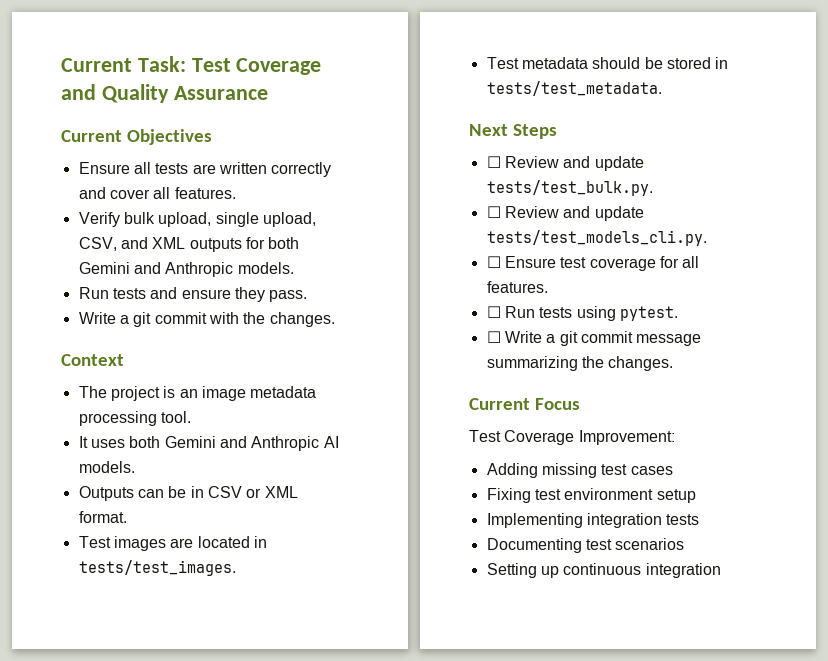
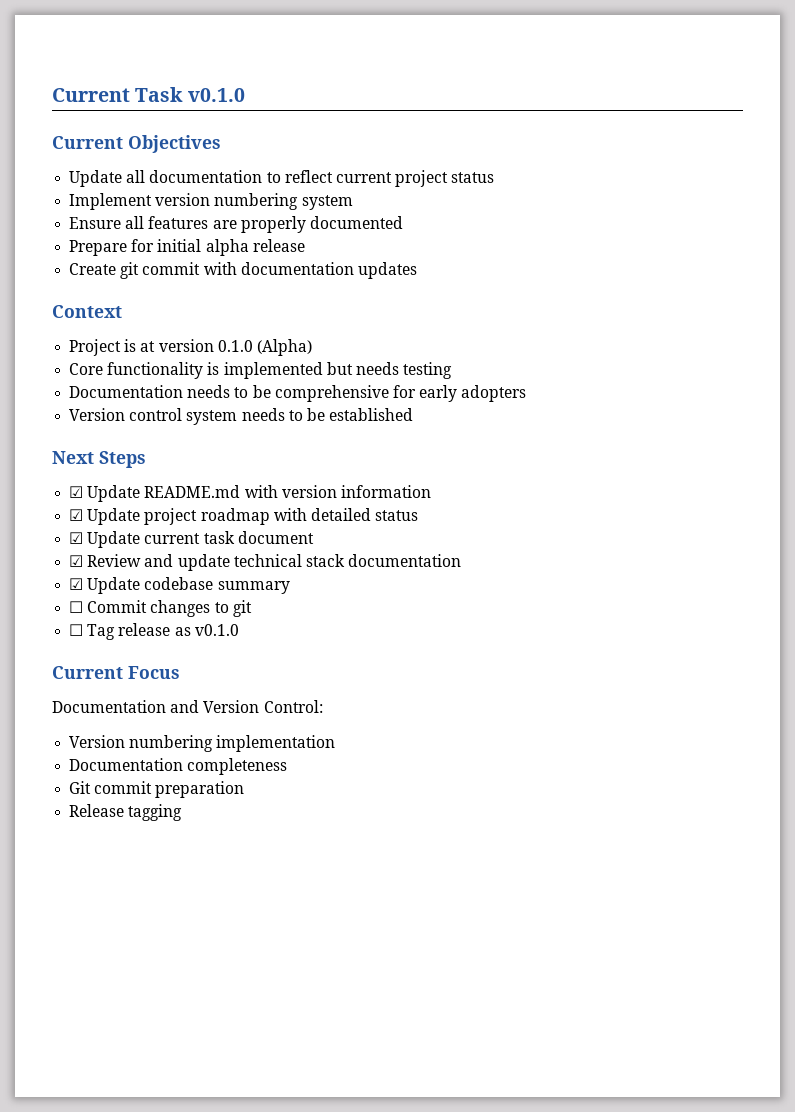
- Current Task: Test Coverage and Quality Assurance
+ Current Task v0.1.0
  Current Objectives
- Ensure all tests are written correctly and cover all features.
- Verify bulk upload, single upload, CSV, and XML outputs for both Gemini and Anthropic models.
- Run tests and ensure they pass.
- Write a git commit with the changes.
+ Update all documentation to reflect current project status
+ Implement version numbering system
+ Ensure all features are properly documented
+ Prepare for initial alpha release
+ Create git commit with documentation updates
- The project is an image metadata processing tool.
- It uses both Gemini and Anthropic AI models.
- Outputs can be in CSV or XML format.
- Test images are located in tests/test_images.
- Test metadata should be stored in tests/test_metadata.
+ Project is at version 0.1.0 (Alpha)
+ Core functionality is implemented but needs testing
+ Documentation needs to be comprehensive for early adopters
+ Version control system needs to be established
  Next Steps
- ☐ Review and update tests/test_bulk.py.
- ☐ Review and update tests/test_models_cli.py.
- ☐ Ensure test coverage for all features.
- ☐ Run tests using pytest.
- ☐ Write a git commit message summarizing the changes.
+ ☑ Update README.md with version information
+ ☑ Update project roadmap with detailed status
+ ☑ Update current task document
+ ☑ Review and update technical stack documentation
+ ☑ Update codebase summary
+ ☐ Commit changes to git
+ ☐ Tag release as v0.1.0
  Current Focus
- Test Coverage Improvement:
- Adding missing test cases
- Fixing test environment setup
- Implementing integration tests
- Documenting test scenarios
- Setting up continuous integration
+ Documentation and Version Control:
+ Version numbering implementation
+ Documentation completeness
+ Git commit preparation
+ Release tagging

